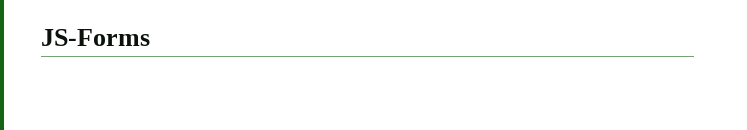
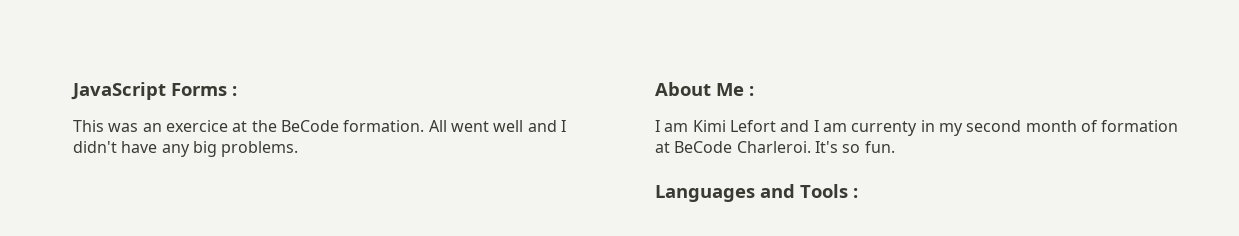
- JS-Forms
+ JavaScript Forms :
+ This was an exercice at the BeCode formation. All went well and I didn't have any big problems.
+ About Me :
+ I am Kimi Lefort and I am currenty in my second month of formation at BeCode Charleroi. It's so fun.
+ Languages and Tools :

